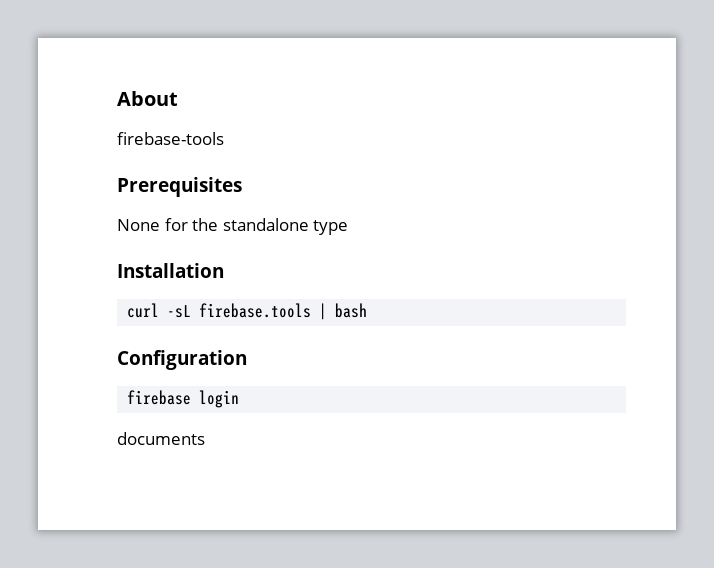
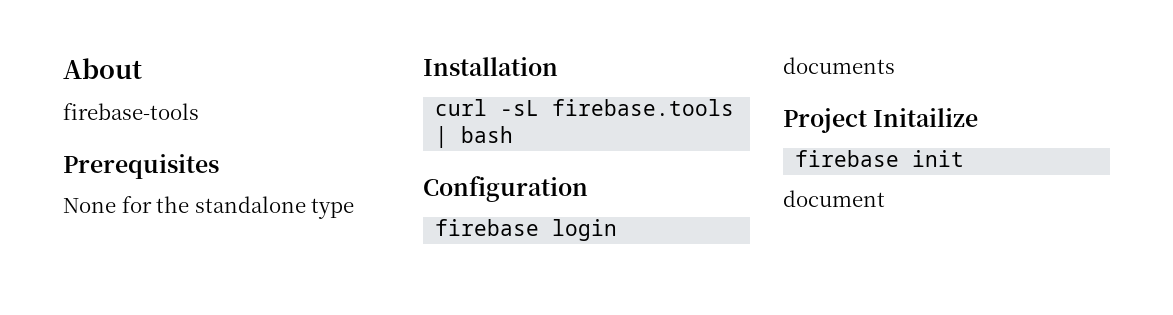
+ Project Initailize
+ firebase init
+ document

